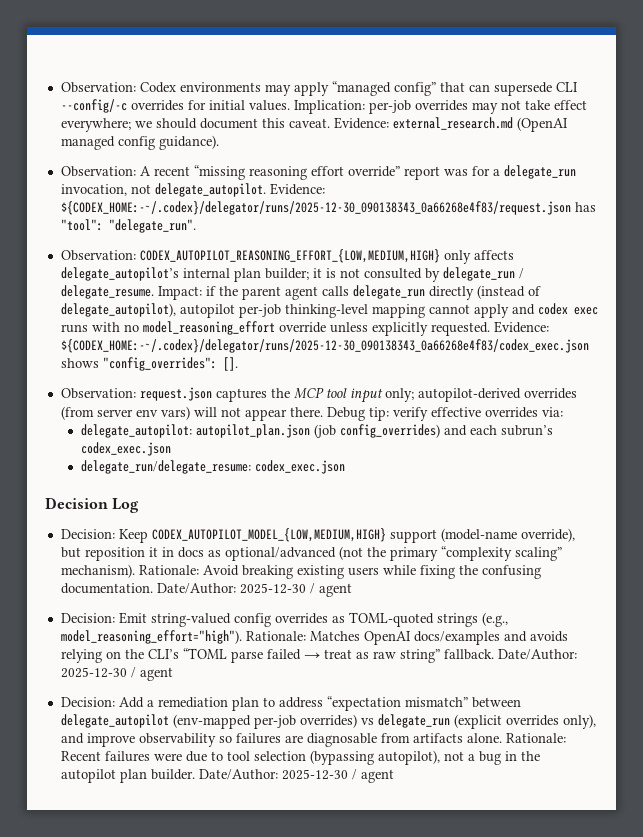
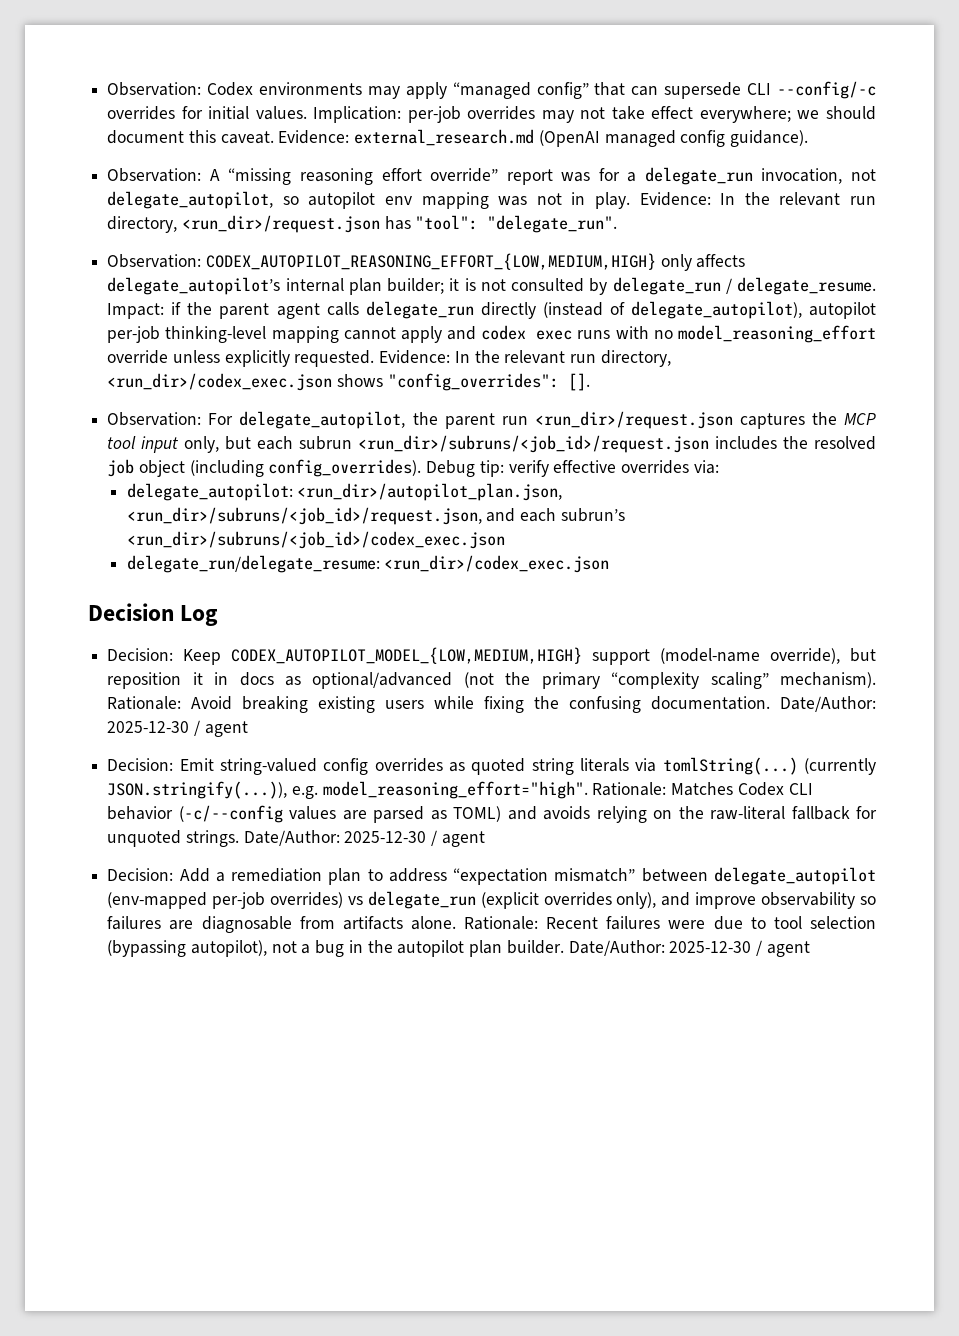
- Observation: A recent “missing reasoning effort override” report was for a delegate_run invocation, not delegate_autopilot. Evidence: ${CODEX_HOME:-~/.codex}/delegator/runs/2025-12-30_090138343_0a66268e4f83/request.json has "tool": "delegate_run".
+ Observation: A “missing reasoning effort override” report was for a delegate_run invocation, not delegate_autopilot, so autopilot env mapping was not in play. Evidence: In the relevant run directory, <run_dir>/request.json has "tool": "delegate_run".
- Evidence: ${CODEX_HOME:-~/.codex}/delegator/runs/2025-12-30_090138343_0a66268e4f83/codex_exec.json shows "config_overrides": [].
- Observation: request.json captures the MCP tool input only; autopilot-derived overrides (from server env vars) will not appear there.
+ Evidence: In the relevant run directory, <run_dir>/codex_exec.json shows "config_overrides": [].
+ Observation: For delegate_autopilot, the parent run <run_dir>/request.json captures the MCP tool input only, but each subrun <run_dir>/subruns/<job_id>/request.json includes the resolved job object (including config_overrides).
- delegate_autopilot: autopilot_plan.json (job config_overrides) and each subrun’s codex_exec.json
+ delegate_autopilot: <run_dir>/autopilot_plan.json, <run_dir>/subruns/<job_id>/request.json, and each subrun’s <run_dir>/subruns/<job_id>/codex_exec.json
- delegate_run/delegate_resume: codex_exec.json
+ delegate_run/delegate_resume: <run_dir>/codex_exec.json
- Decision: Emit string-valued config overrides as TOML-quoted strings (e.g., model_reasoning_effort="high"). Rationale: Matches OpenAI docs/examples and avoids relying on the CLI’s “TOML parse failed → treat as raw string” fallback.
+ Decision: Emit string-valued config overrides as quoted string literals via tomlString(...) (currently JSON.stringify(...)), e.g. model_reasoning_effort="high". Rationale: Matches Codex CLI behavior (-c/--config values are parsed as TOML) and avoids relying on the raw-literal fallback for unquoted strings.

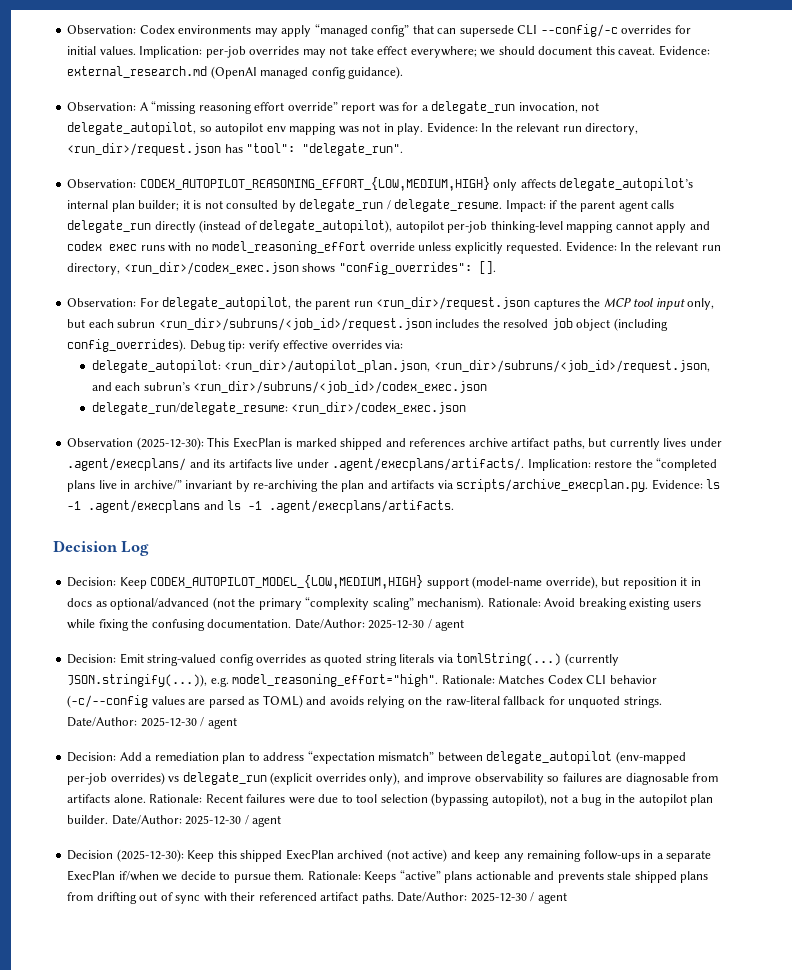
+ Observation (2025-12-30): This ExecPlan is marked shipped and references archive artifact paths, but currently lives under .agent/execplans/ and its artifacts live under .agent/execplans/artifacts/. Implication: restore the “completed plans live in archive/” invariant by re-archiving the plan and artifacts via scripts/archive_execplan.py. Evidence: ls -1 .agent/execplans and ls -1 .agent/execplans/artifacts.
+ Decision (2025-12-30): Keep this shipped ExecPlan archived (not active) and keep any remaining follow-ups in a separate ExecPlan if/when we decide to pursue them. Rationale: Keeps “active” plans actionable and prevents stale shipped plans from drifting out of sync with their referenced artifact paths. Date/Author: 2025-12-30 / agent

